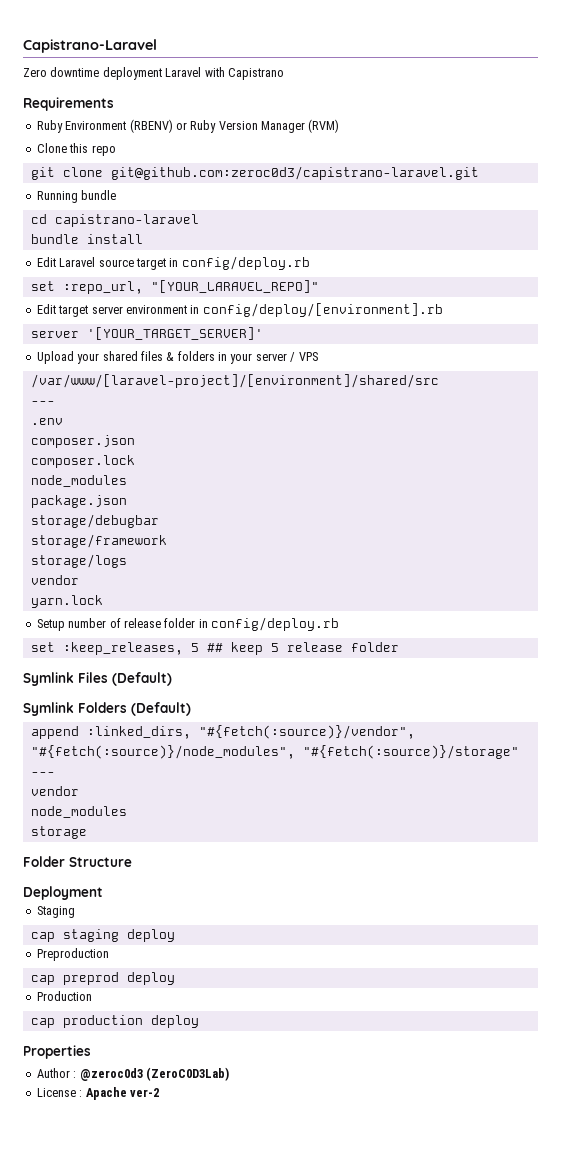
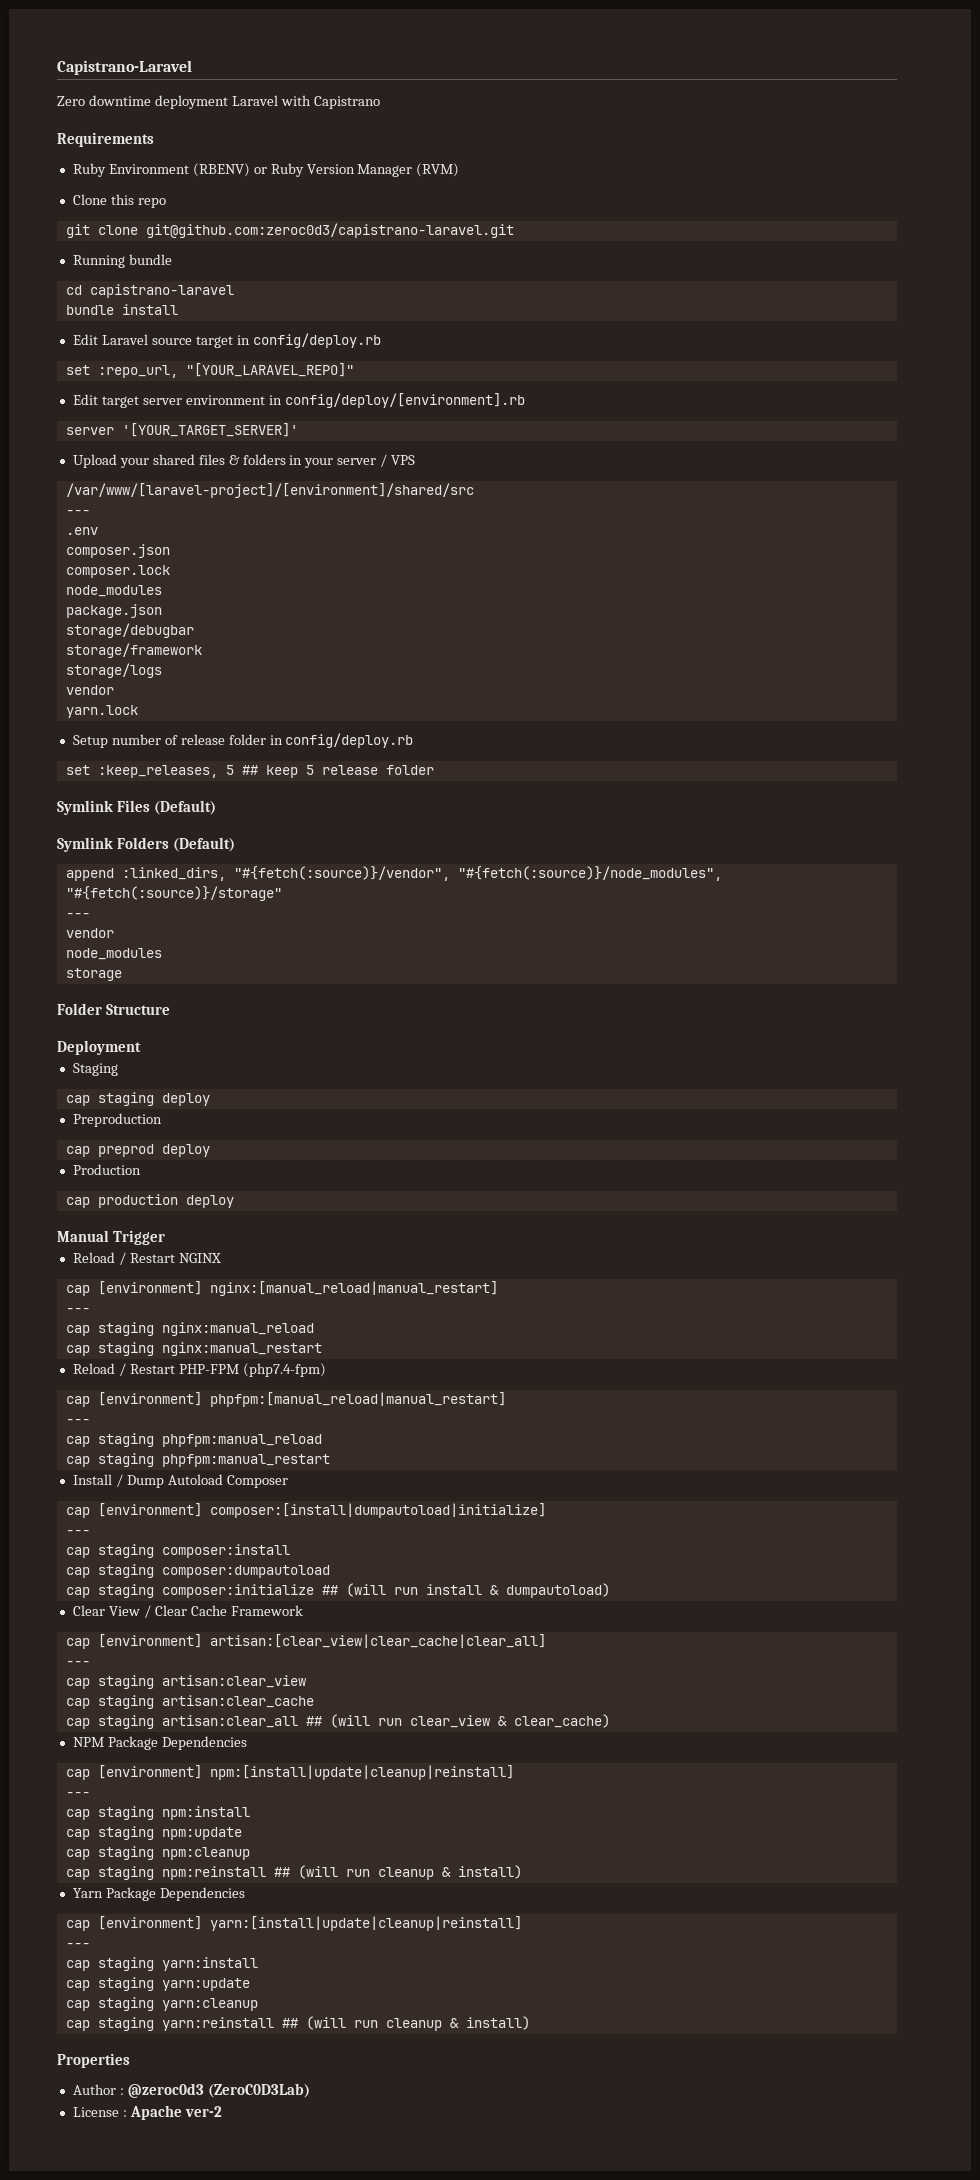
+ Manual Trigger
+ Reload / Restart NGINX
+ cap [environment] nginx:[manual_reload|manual_restart]
+ ---
+ cap staging nginx:manual_reload
+ cap staging nginx:manual_restart
+ Reload / Restart PHP-FPM (php7.4-fpm)
+ cap [environment] phpfpm:[manual_reload|manual_restart]
+ ---
+ cap staging phpfpm:manual_reload
+ cap staging phpfpm:manual_restart
+ Install / Dump Autoload Composer
+ cap [environment] composer:[install|dumpautoload|initialize]
+ ---
+ cap staging composer:install
+ cap staging composer:dumpautoload
+ cap staging composer:initialize ## (will run install & dumpautoload)
+ Clear View / Clear Cache Framework
+ cap [environment] artisan:[clear_view|clear_cache|clear_all]
+ ---
+ cap staging artisan:clear_view
+ cap staging artisan:clear_cache
+ cap staging artisan:clear_all ## (will run clear_view & clear_cache)
+ NPM Package Dependencies
+ cap [environment] npm:[install|update|cleanup|reinstall]
+ ---
+ cap staging npm:install
+ cap staging npm:update
+ cap staging npm:cleanup
+ cap staging npm:reinstall ## (will run cleanup & install)
+ Yarn Package Dependencies
+ cap [environment] yarn:[install|update|cleanup|reinstall]
+ ---
+ cap staging yarn:install
+ cap staging yarn:update
+ cap staging yarn:cleanup
+ cap staging yarn:reinstall ## (will run cleanup & install)

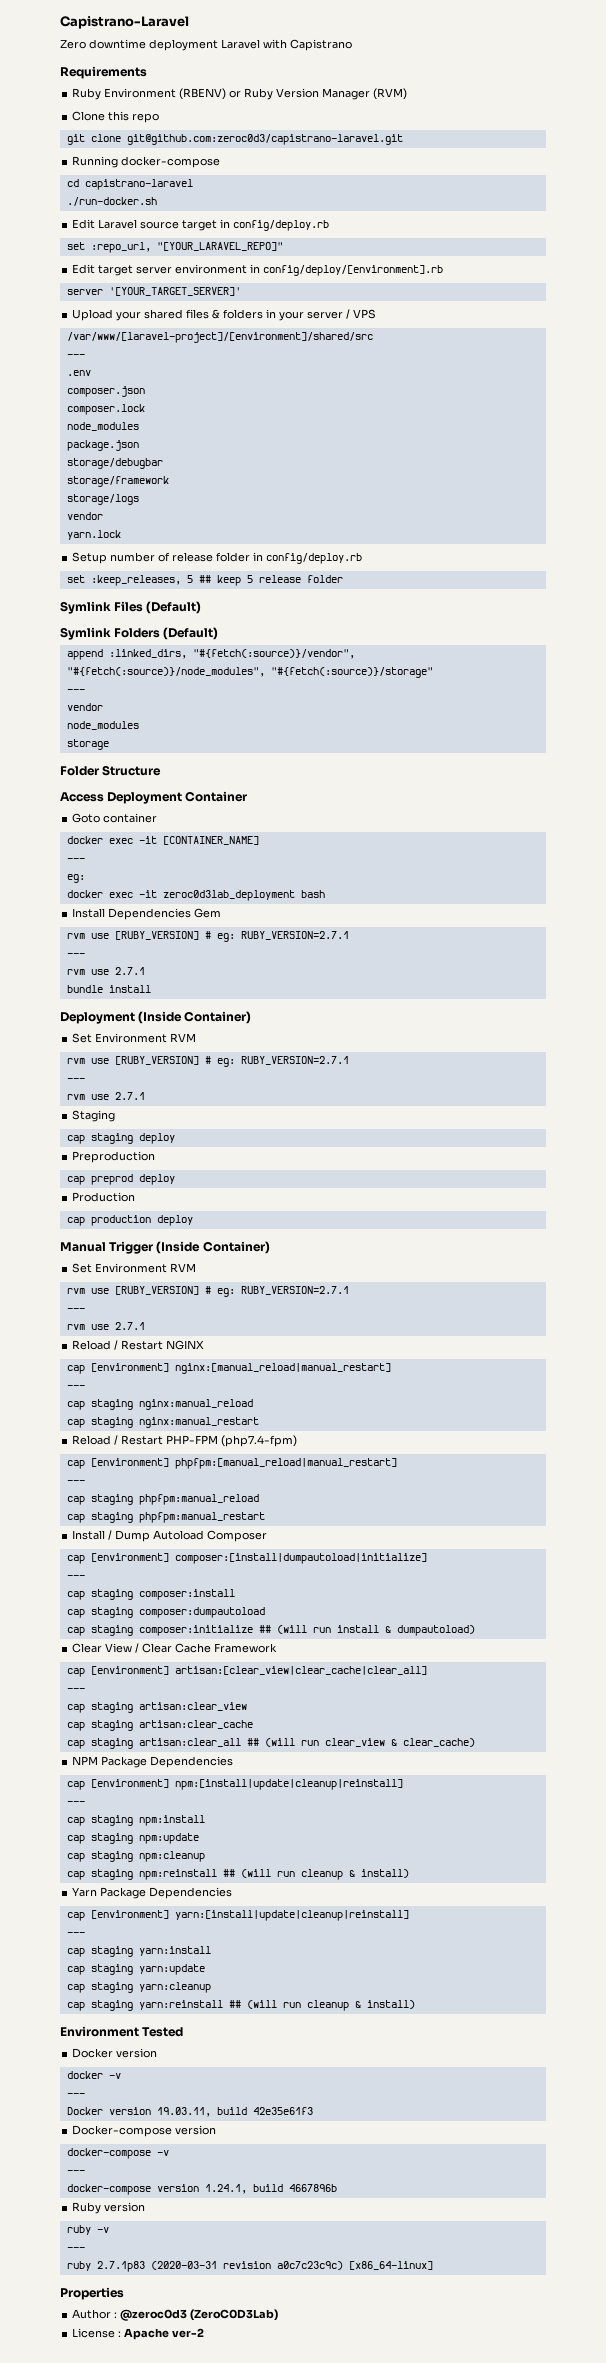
- Running bundle
+ Running docker-compose
- bundle install
+ ./run-docker.sh
- Deployment
+ Access Deployment Container
+ Goto container
+ docker exec -it [CONTAINER_NAME]
+ ---
+ eg:
+ docker exec -it zeroc0d3lab_deployment bash
+ Install Dependencies Gem
+ rvm use [RUBY_VERSION] # eg: RUBY_VERSION=2.7.1
+ ---
+ rvm use 2.7.1
+ bundle install
+ Deployment (Inside Container)
+ Set Environment RVM
+ rvm use [RUBY_VERSION] # eg: RUBY_VERSION=2.7.1
+ ---
+ rvm use 2.7.1
- Manual Trigger
+ Manual Trigger (Inside Container)
+ Set Environment RVM
+ rvm use [RUBY_VERSION] # eg: RUBY_VERSION=2.7.1
+ ---
+ rvm use 2.7.1
+ Environment Tested
+ Docker version
+ docker -v
+ ---
+ Docker version 19.03.11, build 42e35e61f3
+ Docker-compose version
+ docker-compose -v
+ ---
+ docker-compose version 1.24.1, build 4667896b
+ Ruby version
+ ruby -v
+ ---
+ ruby 2.7.1p83 (2020-03-31 revision a0c7c23c9c) [x86_64-linux]

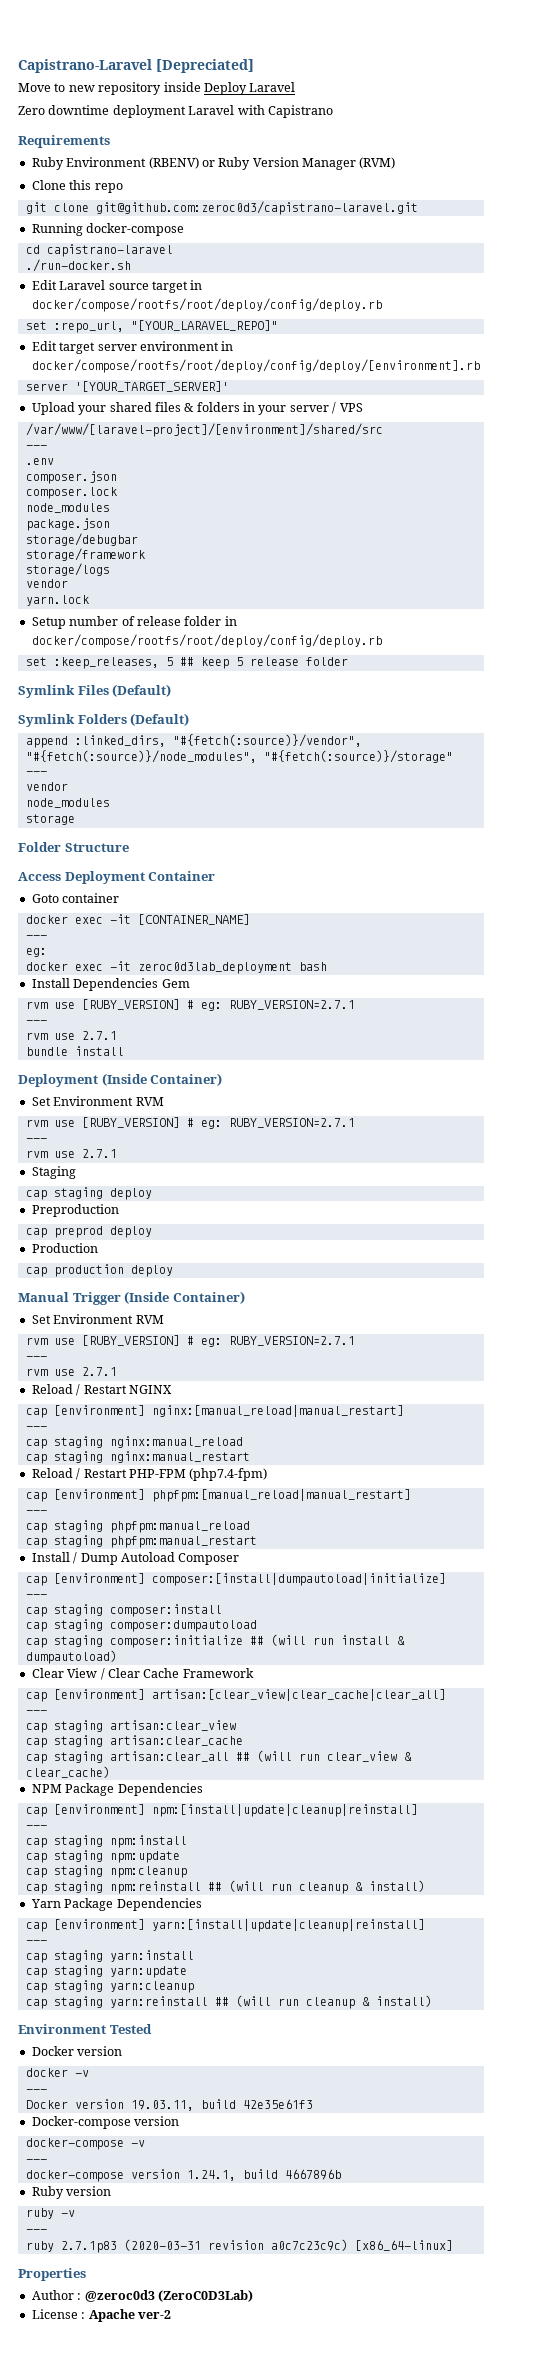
- Capistrano-Laravel
+ Capistrano-Laravel [Depreciated]
+ Move to new repository inside Deploy Laravel
- Edit Laravel source target in config/deploy.rb
+ Edit Laravel source target in docker/compose/rootfs/root/deploy/config/deploy.rb
- Edit target server environment in config/deploy/[environment].rb
+ Edit target server environment in docker/compose/rootfs/root/deploy/config/deploy/[environment].rb
- Setup number of release folder in config/deploy.rb
+ Setup number of release folder in docker/compose/rootfs/root/deploy/config/deploy.rb

